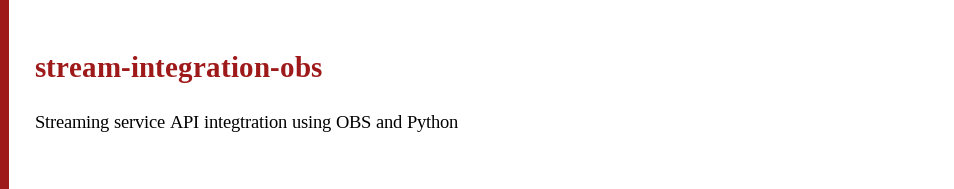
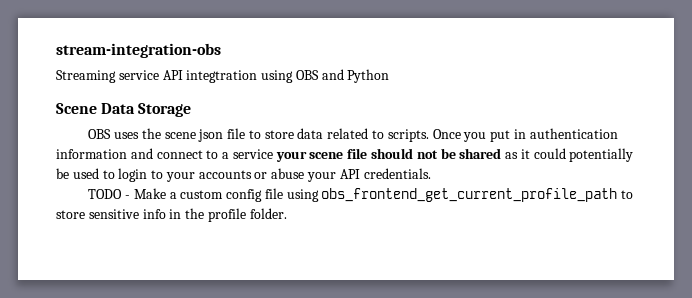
+ Scene Data Storage
+ OBS uses the scene json file to store data related to scripts. Once you put in authentication information and connect to a service your scene file should not be shared as it could potentially be used to login to your accounts or abuse your API credentials.
+ TODO - Make a custom config file using obs_frontend_get_current_profile_path to store sensitive info in the profile folder.

